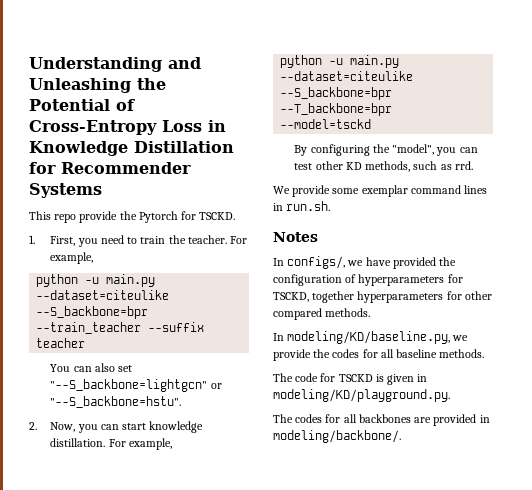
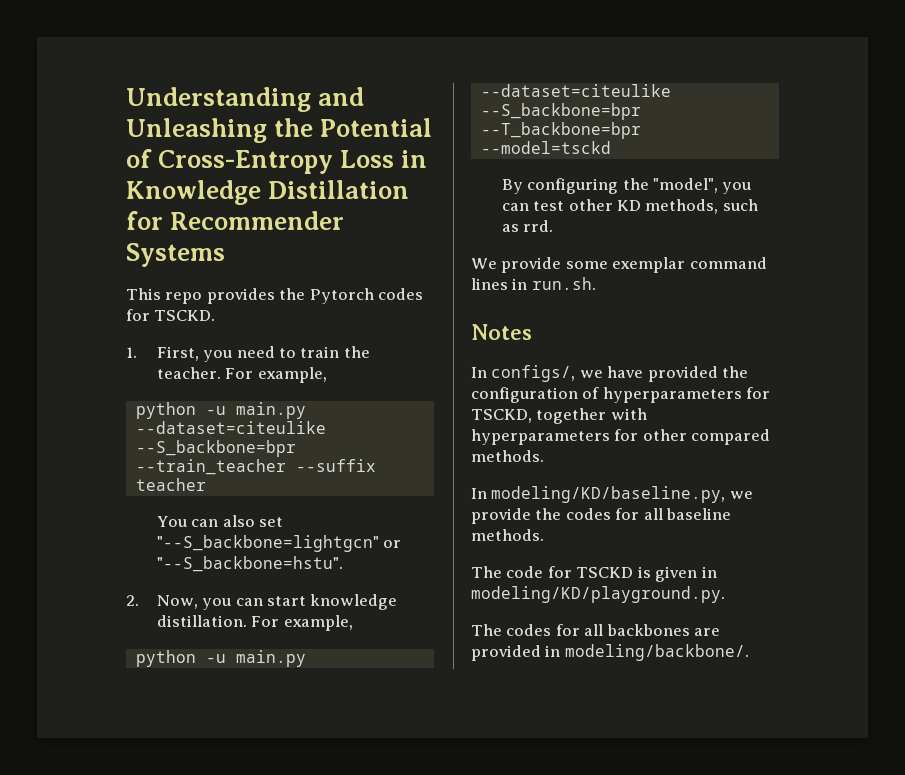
- This repo provide the Pytorch for TSCKD.
+ This repo provides the Pytorch codes for TSCKD.
- In configs/, we have provided the configuration of hyperparameters for TSCKD, together hyperparameters for other compared methods.
+ In configs/, we have provided the configuration of hyperparameters for TSCKD, together with hyperparameters for other compared methods.

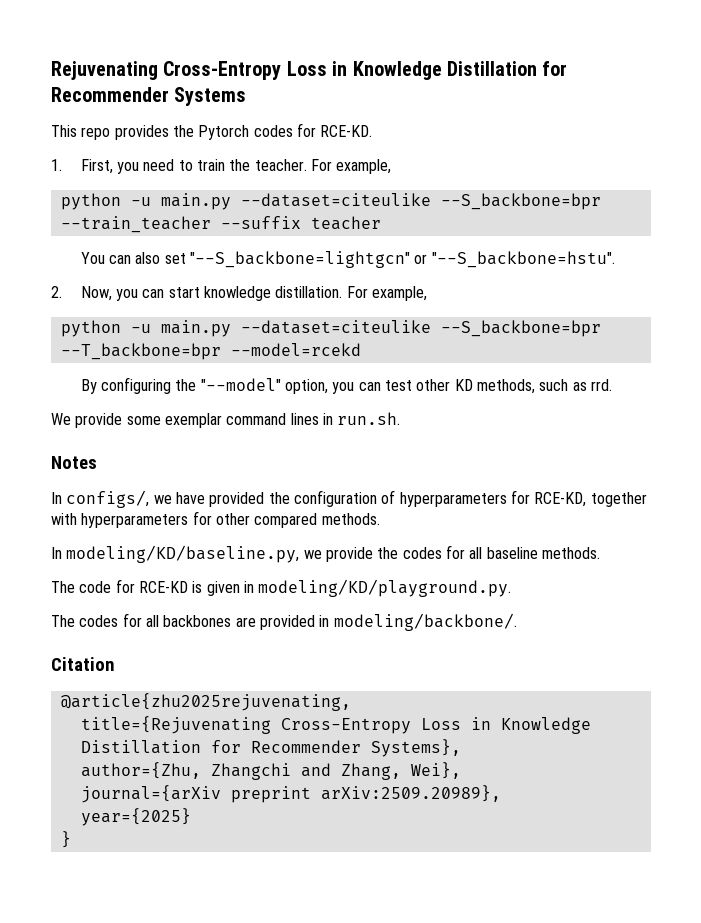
- Understanding and Unleashing the Potential of Cross-Entropy Loss in Knowledge Distillation for Recommender Systems
+ Rejuvenating Cross-Entropy Loss in Knowledge Distillation for Recommender Systems
- This repo provides the Pytorch codes for TSCKD.
+ This repo provides the Pytorch codes for RCE-KD.
- python -u main.py --dataset=citeulike --S_backbone=bpr --T_backbone=bpr --model=tsckd
+ python -u main.py --dataset=citeulike --S_backbone=bpr --T_backbone=bpr --model=rcekd
- By configuring the "model", you can test other KD methods, such as rrd.
+ By configuring the "--model" option, you can test other KD methods, such as rrd.
- In configs/, we have provided the configuration of hyperparameters for TSCKD, together with hyperparameters for other compared methods.
+ In configs/, we have provided the configuration of hyperparameters for RCE-KD, together with hyperparameters for other compared methods.
- The code for TSCKD is given in modeling/KD/playground.py.
+ The code for RCE-KD is given in modeling/KD/playground.py.
+ Citation
+ @article{zhu2025rejuvenating,
+ title={Rejuvenating Cross-Entropy Loss in Knowledge Distillation for Recommender Systems},
+ author={Zhu, Zhangchi and Zhang, Wei},
+ journal={arXiv preprint arXiv:2509.20989},
+ year={2025}
+ }

